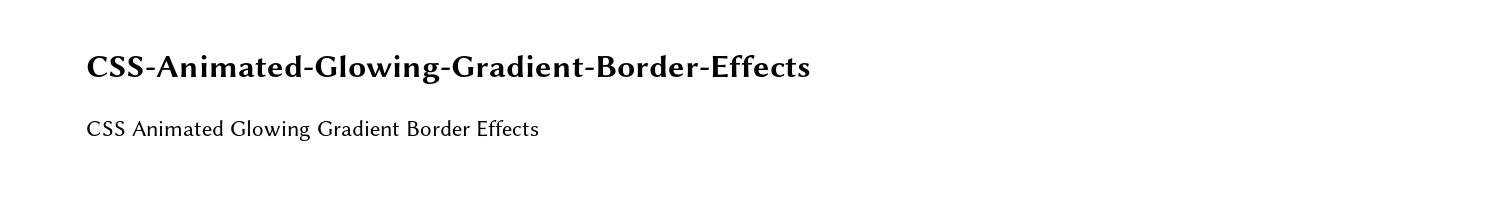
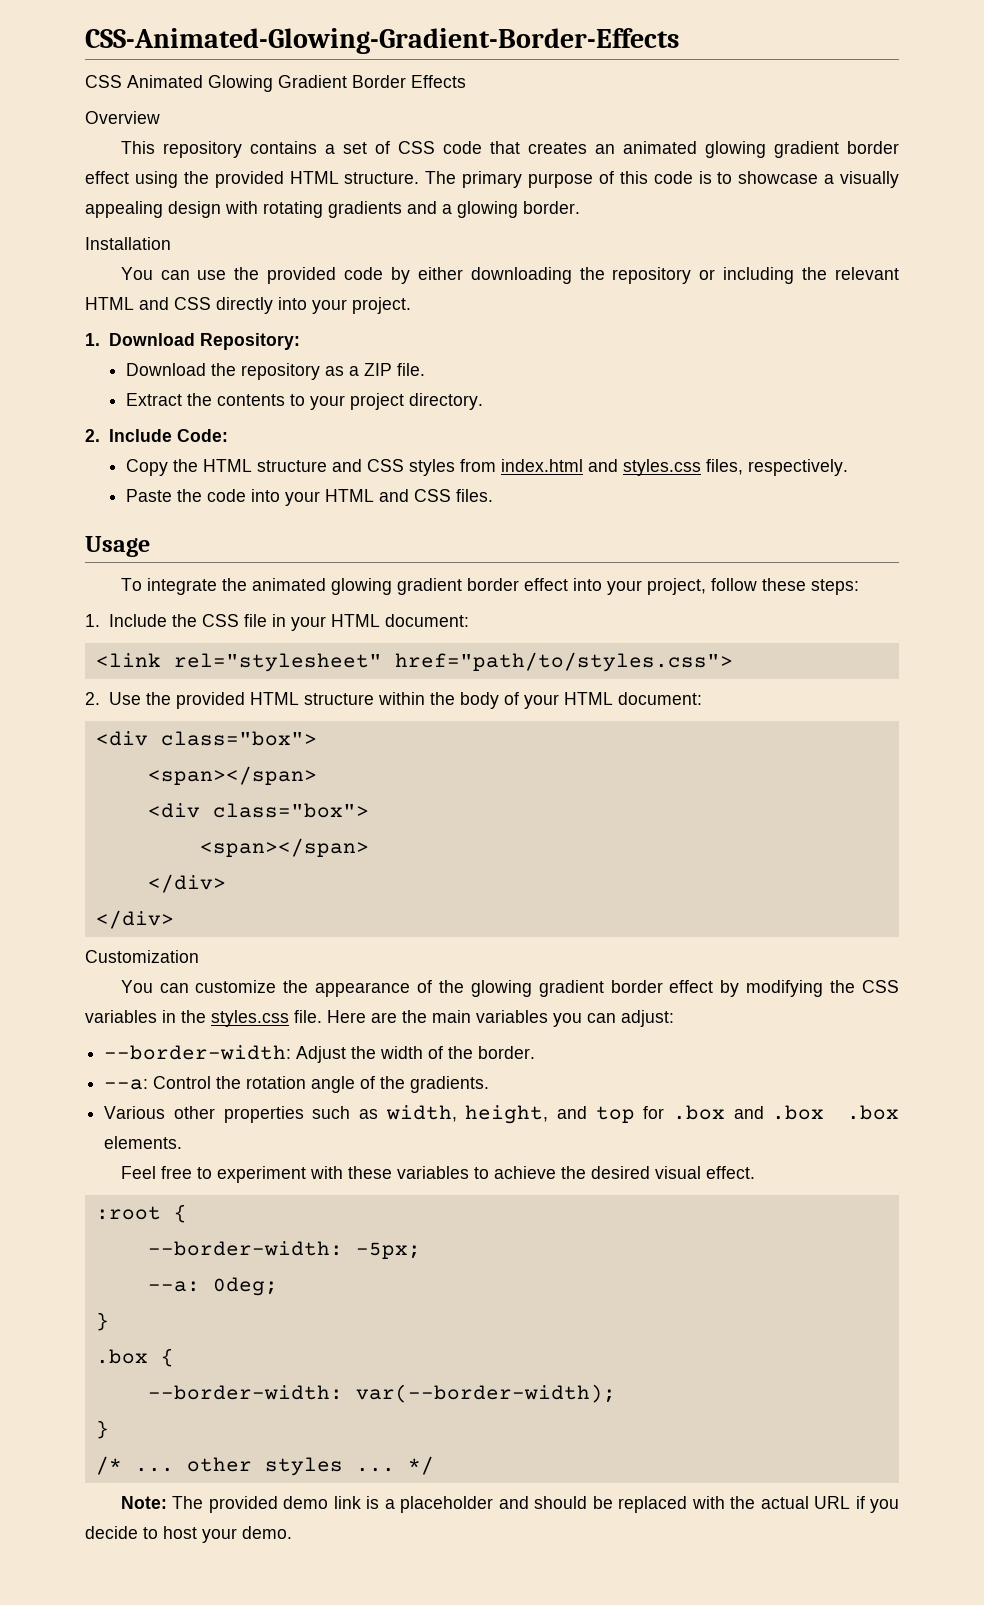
+ Overview
+ This repository contains a set of CSS code that creates an animated glowing gradient border effect using the provided HTML structure. The primary purpose of this code is to showcase a visually appealing design with rotating gradients and a glowing border.
+ Installation
+ You can use the provided code by either downloading the repository or including the relevant HTML and CSS directly into your project.
+ 1. Download Repository:
+ Download the repository as a ZIP file.
+ Extract the contents to your project directory.
+ 2. Include Code:
+ Copy the HTML structure and CSS styles from index.html and styles.css files, respectively.
+ Paste the code into your HTML and CSS files.
+ Usage
+ To integrate the animated glowing gradient border effect into your project, follow these steps:
+ 1. Include the CSS file in your HTML document:
+ <link rel="stylesheet" href="path/to/styles.css">
+ 2. Use the provided HTML structure within the body of your HTML document:
+ <div class="box">
+ <span></span>
+ <div class="box">
+ <span></span>
+ </div>
+ </div>
+ Customization
+ You can customize the appearance of the glowing gradient border effect by modifying the CSS variables in the styles.css file. Here are the main variables you can adjust:
+ --border-width: Adjust the width of the border.
+ --a: Control the rotation angle of the gradients.
+ Various other properties such as width, height, and top for .box and .box .box elements.
+ Feel free to experiment with these variables to achieve the desired visual effect.
+ :root {
+ --border-width: -5px;
+ --a: 0deg;
+ }
+ .box {
+ --border-width: var(--border-width);
+ }
+ /* ... other styles ... */
+ Note: The provided demo link is a placeholder and should be replaced with the actual URL if you decide to host your demo.

